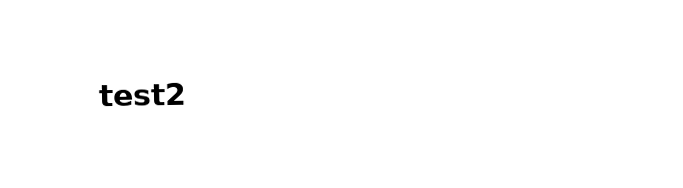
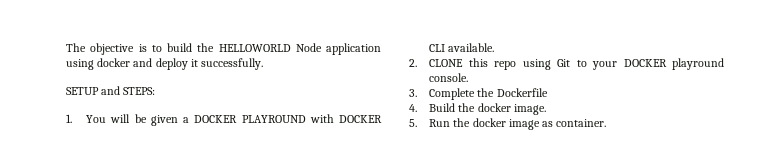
- test2
+ The objective is to build the HELLOWORLD Node application using docker and deploy it successfully.
+ SETUP and STEPS:
+ 1. You will be given a DOCKER PLAYROUND with DOCKER CLI available.
+ 2. CLONE this repo using Git to your DOCKER playround console.
+ 3. Complete the Dockerfile
+ 4. Build the docker image.
+ 5. Run the docker image as container.

